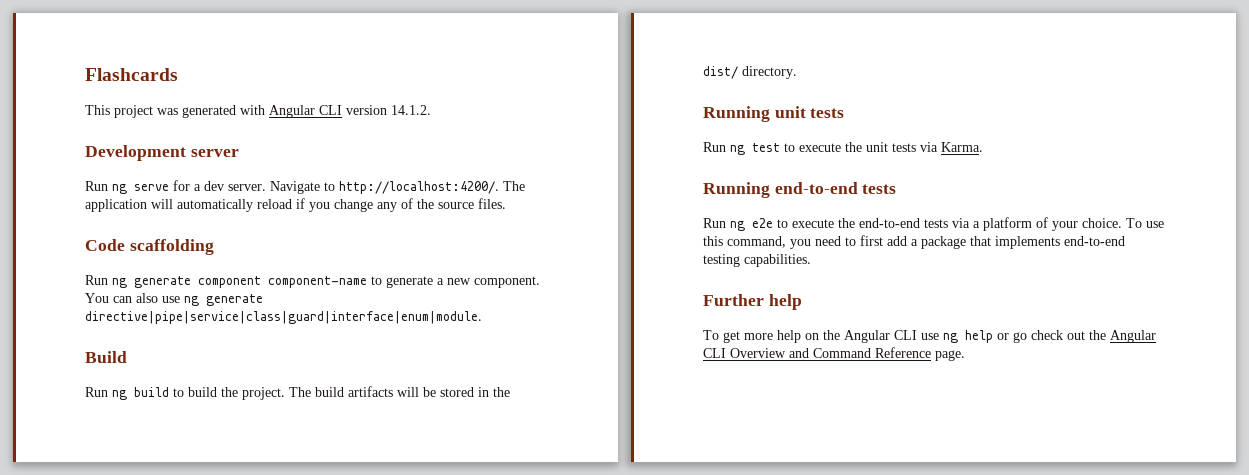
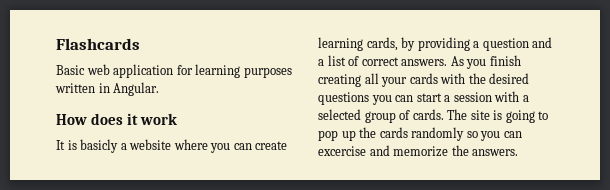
- This project was generated with Angular CLI version 14.1.2.
- Development server
- Run ng serve for a dev server. Navigate to http://localhost:4200/. The application will automatically reload if you change any of the source files.
- Code scaffolding
- Run ng generate component component-name to generate a new component. You can also use ng generate directive|pipe|service|class|guard|interface|enum|module.
- Build
- Run ng build to build the project. The build artifacts will be stored in the dist/ directory.
- Running unit tests
- Run ng test to execute the unit tests via Karma.
- Running end-to-end tests
- Run ng e2e to execute the end-to-end tests via a platform of your choice. To use this command, you need to first add a package that implements end-to-end testing capabilities.
- Further help
- To get more help on the Angular CLI use ng help or go check out the Angular CLI Overview and Command Reference page.
+ Basic web application for learning purposes written in Angular.
+ How does it work
+ It is basicly a website where you can create learning cards, by providing a question and a list of correct answers. As you finish creating all your cards with the desired questions you can start a session with a selected group of cards. The site is going to pop up the cards randomly so you can excercise and memorize the answers.

